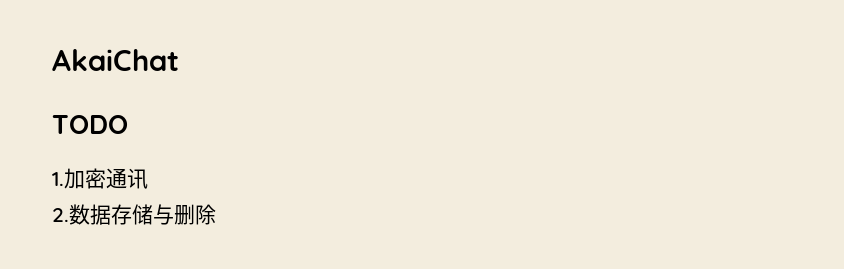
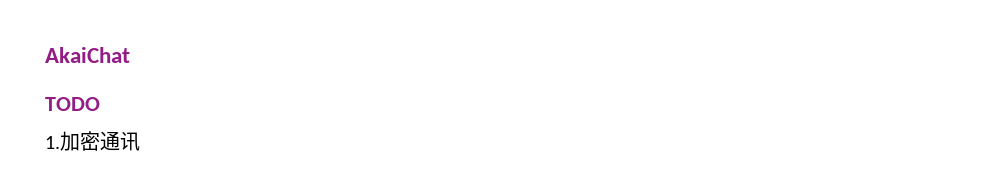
- 2.数据存储与删除

